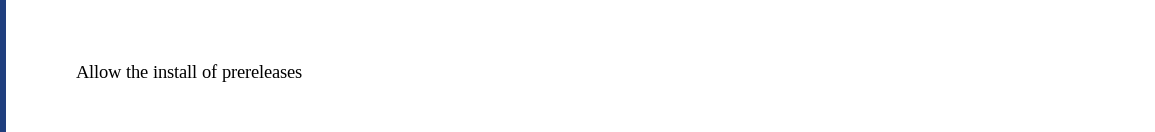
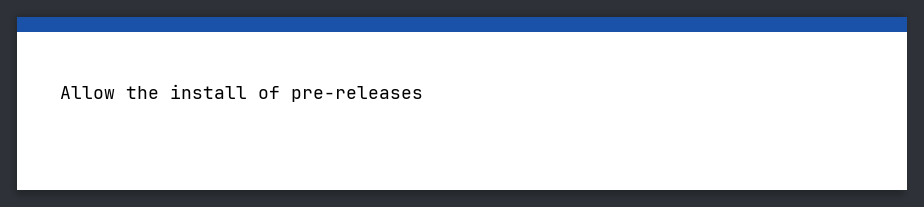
- Allow the install of prereleases
+ Allow the install of pre-releases

